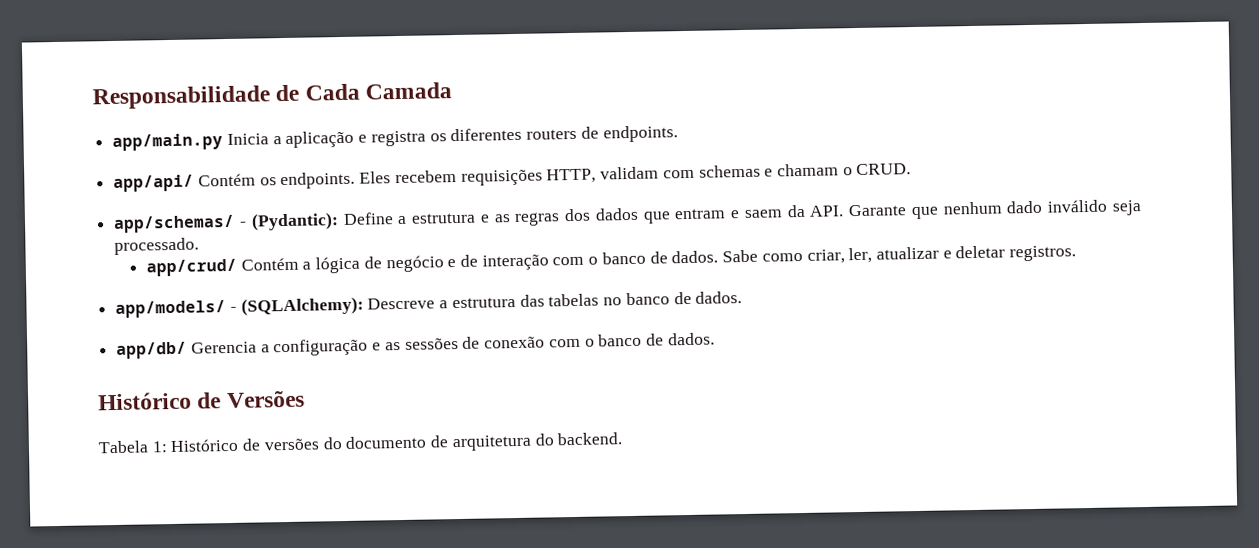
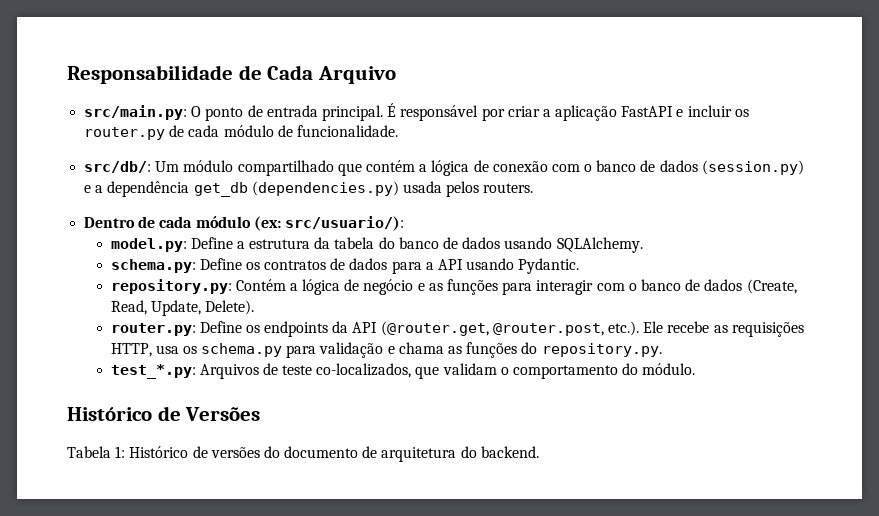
- Responsabilidade de Cada Camada
- app/main.py Inicia a aplicação e registra os diferentes routers de endpoints.
- app/api/ Contém os endpoints. Eles recebem requisições HTTP, validam com schemas e chamam o CRUD.
- app/schemas/ - (Pydantic): Define a estrutura e as regras dos dados que entram e saem da API. Garante que nenhum dado inválido seja processado.
- app/crud/ Contém a lógica de negócio e de interação com o banco de dados. Sabe como criar, ler, atualizar e deletar registros.
- app/models/ - (SQLAlchemy): Descreve a estrutura das tabelas no banco de dados.
- app/db/ Gerencia a configuração e as sessões de conexão com o banco de dados.
+ Responsabilidade de Cada Arquivo
+ src/main.py: O ponto de entrada principal. É responsável por criar a aplicação FastAPI e incluir os router.py de cada módulo de funcionalidade.
+ src/db/: Um módulo compartilhado que contém a lógica de conexão com o banco de dados (session.py) e a dependência get_db (dependencies.py) usada pelos routers.
+ Dentro de cada módulo (ex: src/usuario/):
+ model.py: Define a estrutura da tabela do banco de dados usando SQLAlchemy.
+ schema.py: Define os contratos de dados para a API usando Pydantic.
+ repository.py: Contém a lógica de negócio e as funções para interagir com o banco de dados (Create, Read, Update, Delete).
+ router.py: Define os endpoints da API (@router.get, @router.post, etc.). Ele recebe as requisições HTTP, usa os schema.py para validação e chama as funções do repository.py.
+ test_*.py: Arquivos de teste co-localizados, que validam o comportamento do módulo.

